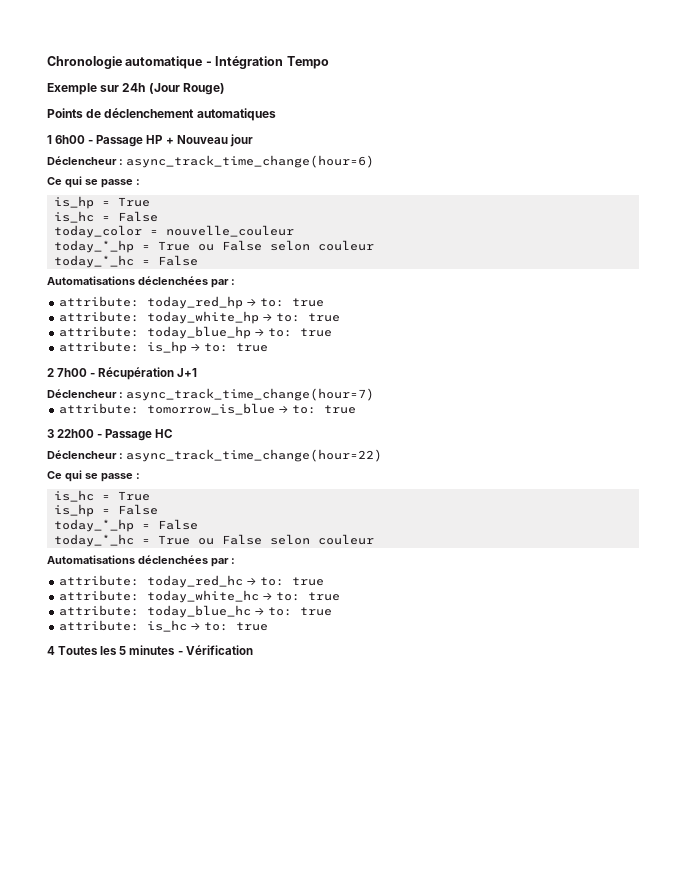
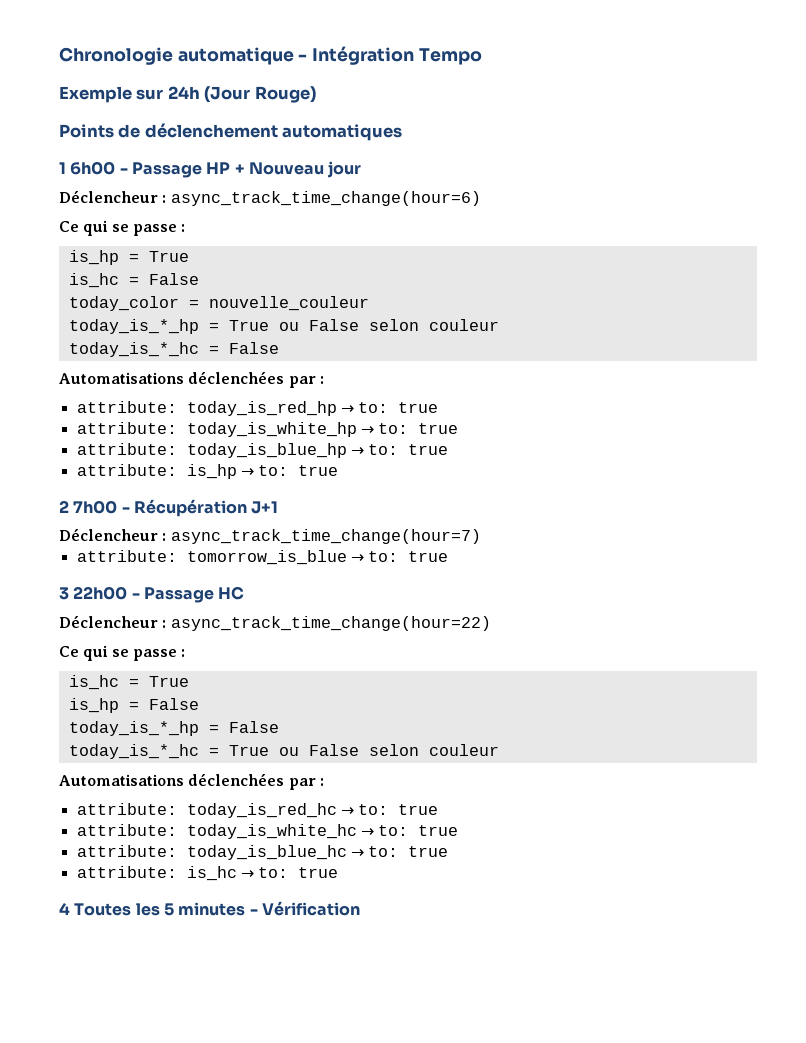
- today_*_hp = True ou False selon couleur
- today_*_hc = False
+ today_is_*_hp = True ou False selon couleur
+ today_is_*_hc = False
- attribute: today_red_hp → to: true
- attribute: today_white_hp → to: true
- attribute: today_blue_hp → to: true
+ attribute: today_is_red_hp → to: true
+ attribute: today_is_white_hp → to: true
+ attribute: today_is_blue_hp → to: true
- today_*_hp = False
- today_*_hc = True ou False selon couleur
+ today_is_*_hp = False
+ today_is_*_hc = True ou False selon couleur
- attribute: today_red_hc → to: true
- attribute: today_white_hc → to: true
- attribute: today_blue_hc → to: true
+ attribute: today_is_red_hc → to: true
+ attribute: today_is_white_hc → to: true
+ attribute: today_is_blue_hc → to: true

